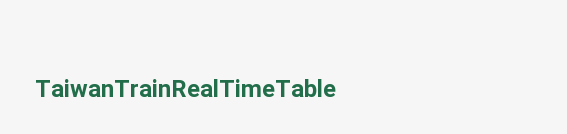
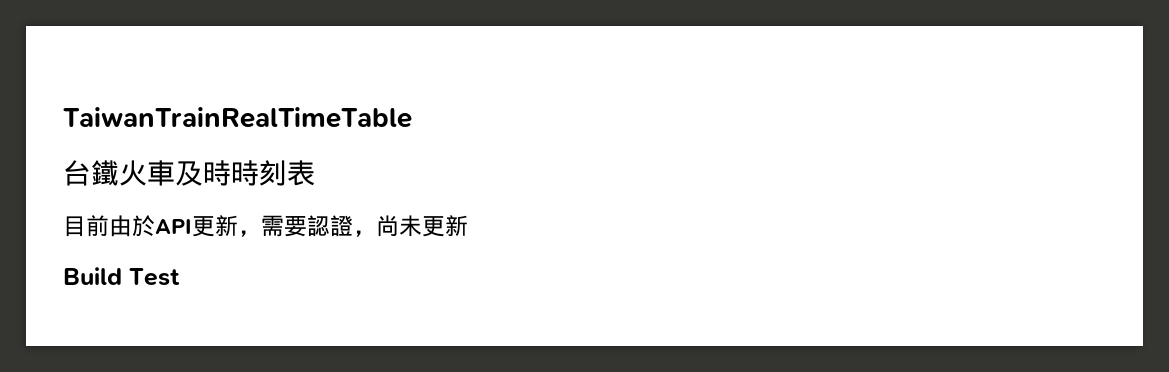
+ 台鐵火車及時時刻表
+ 目前由於API更新，需要認證，尚未更新
+ Build Test

